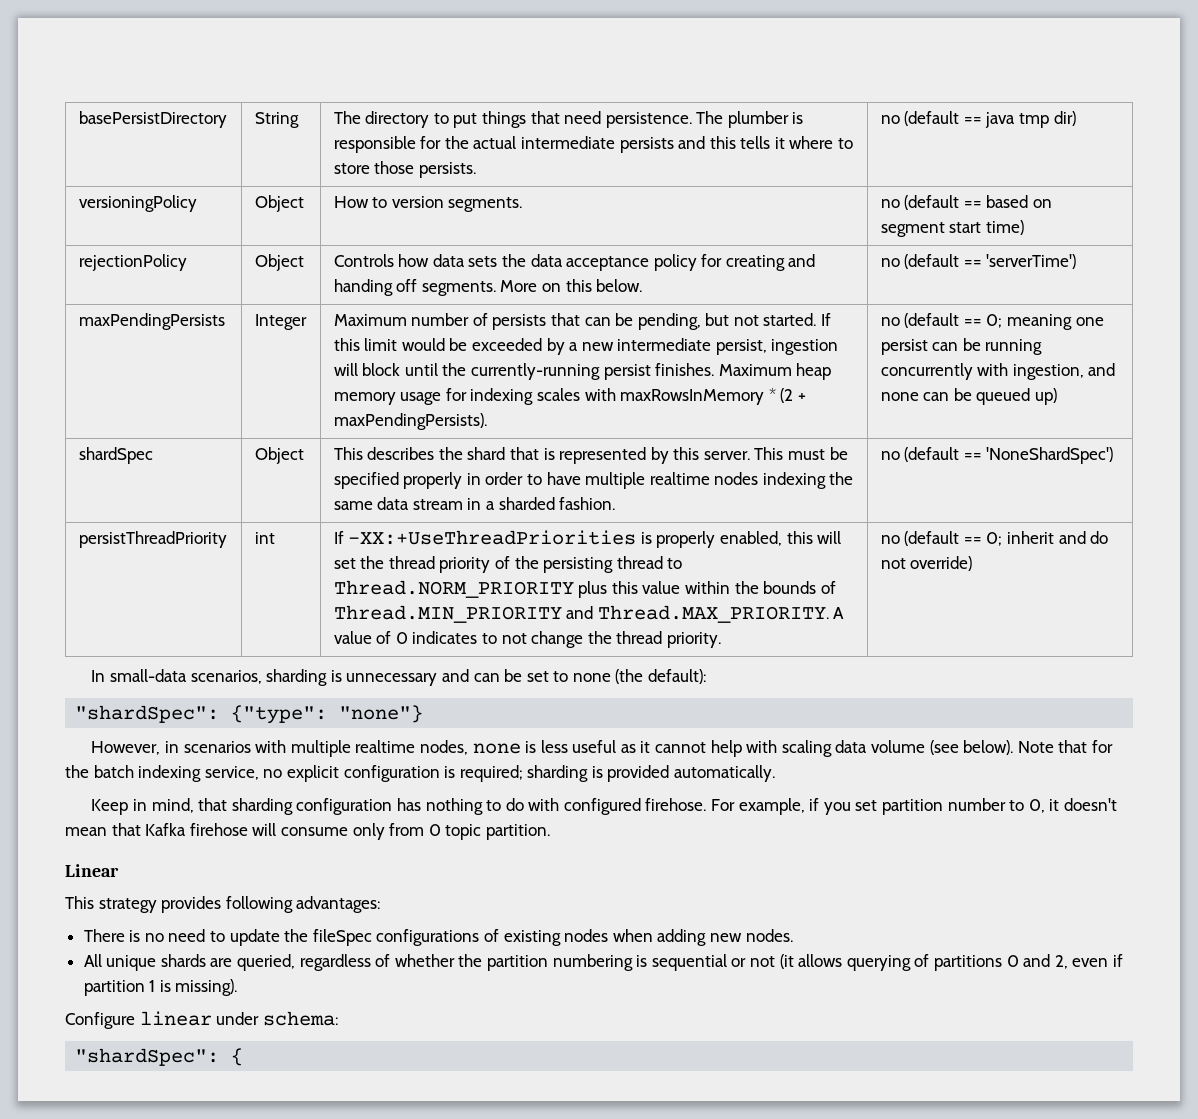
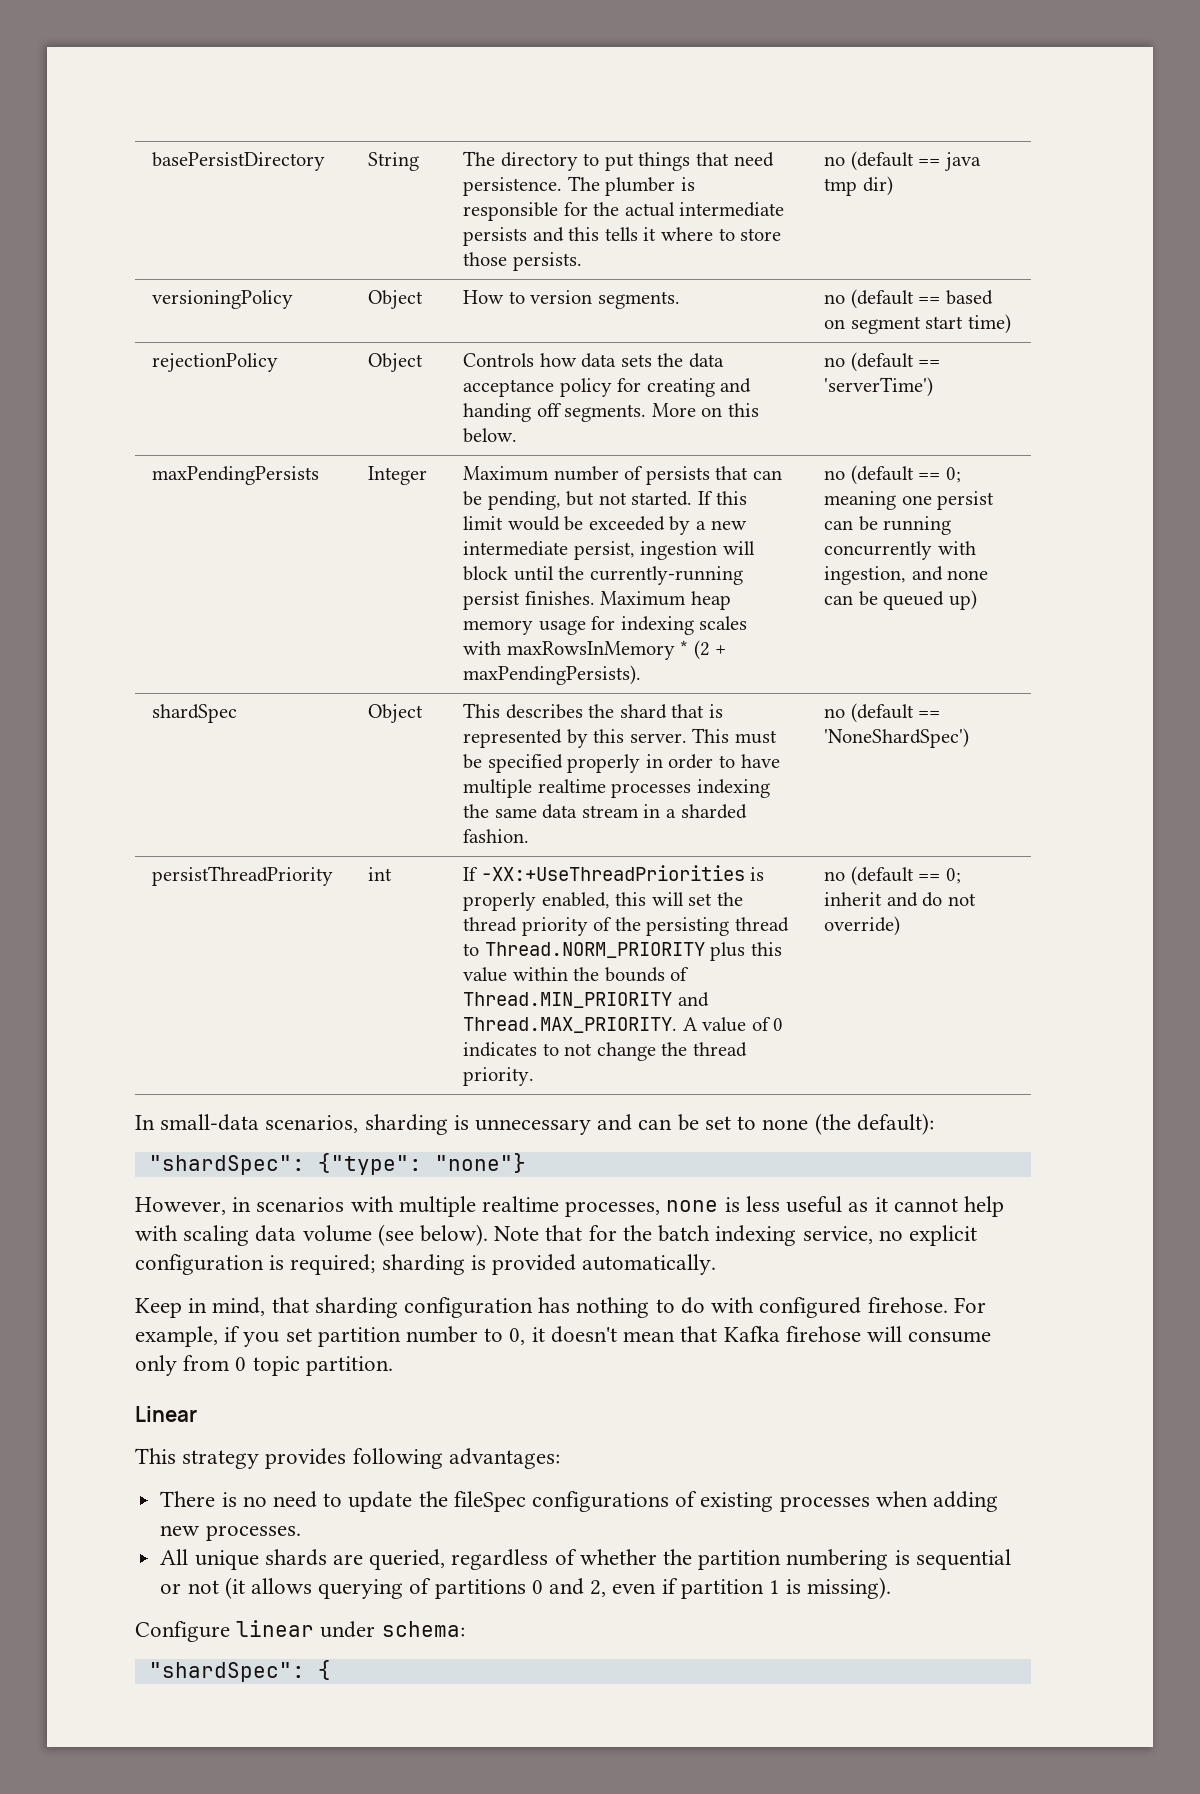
- shardSpec | Object | This describes the shard that is represented by this server. This must be specified properly in order to have multiple realtime nodes indexing the same data stream in a sharded fashion. | no (default == 'NoneShardSpec')
+ shardSpec | Object | This describes the shard that is represented by this server. This must be specified properly in order to have multiple realtime processes indexing the same data stream in a sharded fashion. | no (default == 'NoneShardSpec')
- However, in scenarios with multiple realtime nodes, none is less useful as it cannot help with scaling data volume (see below).
+ However, in scenarios with multiple realtime processes, none is less useful as it cannot help with scaling data volume (see below).
- There is no need to update the fileSpec configurations of existing nodes when adding new nodes.
+ There is no need to update the fileSpec configurations of existing processes when adding new processes.

